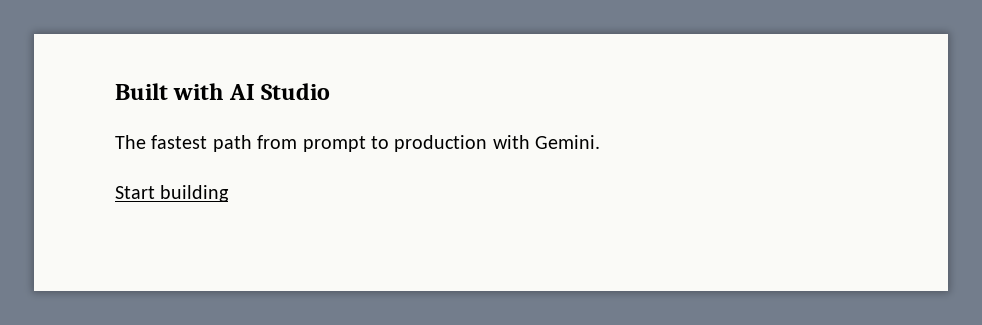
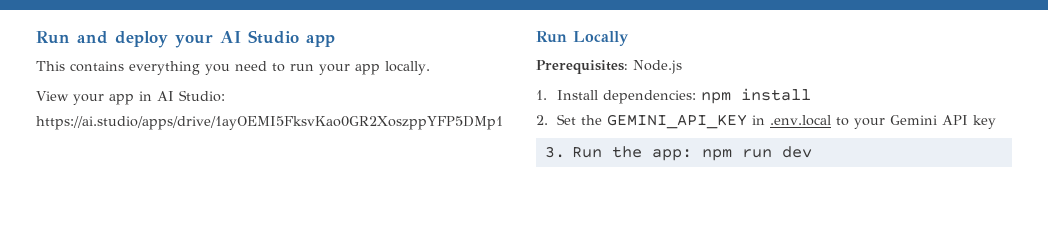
- Built with AI Studio
- The fastest path from prompt to production with Gemini.
- Start building
+ Run and deploy your AI Studio app
+ This contains everything you need to run your app locally.
+ View your app in AI Studio: https://ai.studio/apps/drive/1ayOEMI5FksvKao0GR2XoszppYFP5DMp1
+ Run Locally
+ Prerequisites: Node.js
+ 1. Install dependencies: npm install
+ 2. Set the GEMINI_API_KEY in .env.local to your Gemini API key
+ 3. Run the app: npm run dev

